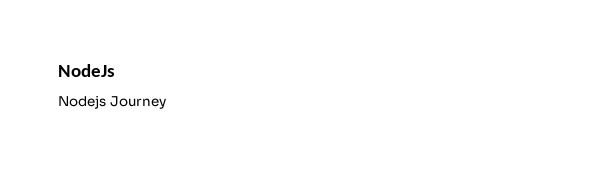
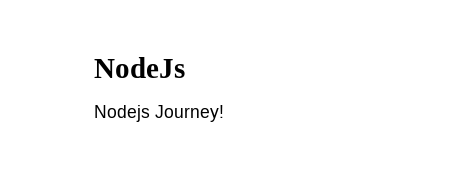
- Nodejs Journey
+ Nodejs Journey!

